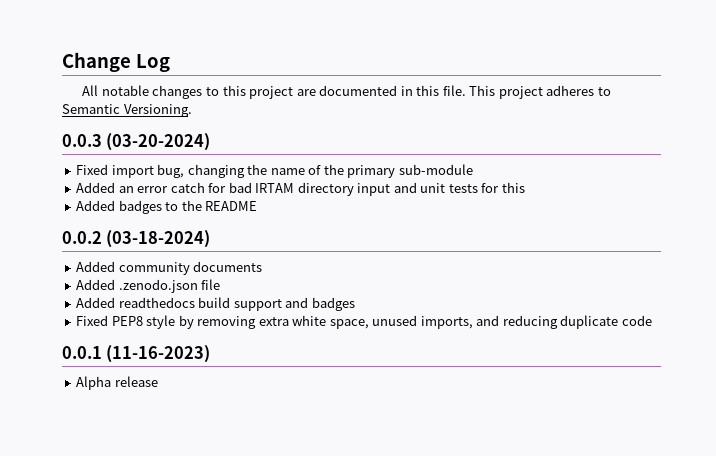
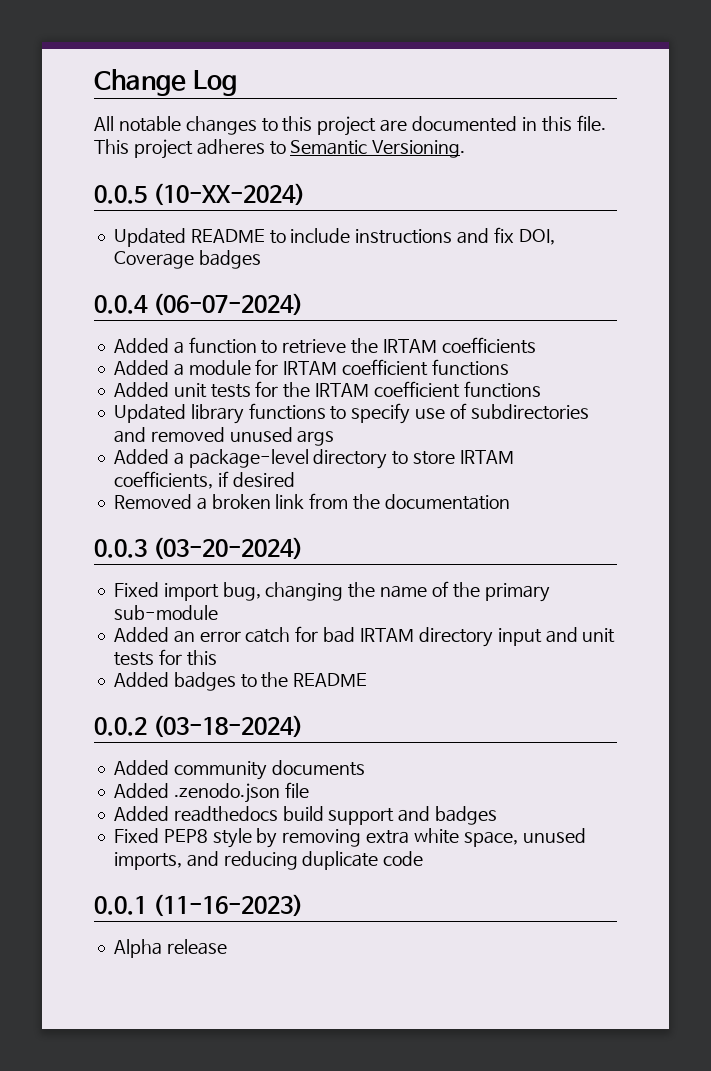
+ 0.0.5 (10-XX-2024)
+ Updated README to include instructions and fix DOI, Coverage badges
+ 0.0.4 (06-07-2024)
+ Added a function to retrieve the IRTAM coefficients
+ Added a module for IRTAM coefficient functions
+ Added unit tests for the IRTAM coefficient functions
+ Updated library functions to specify use of subdirectories and removed unused args
+ Added a package-level directory to store IRTAM coefficients, if desired
+ Removed a broken link from the documentation

